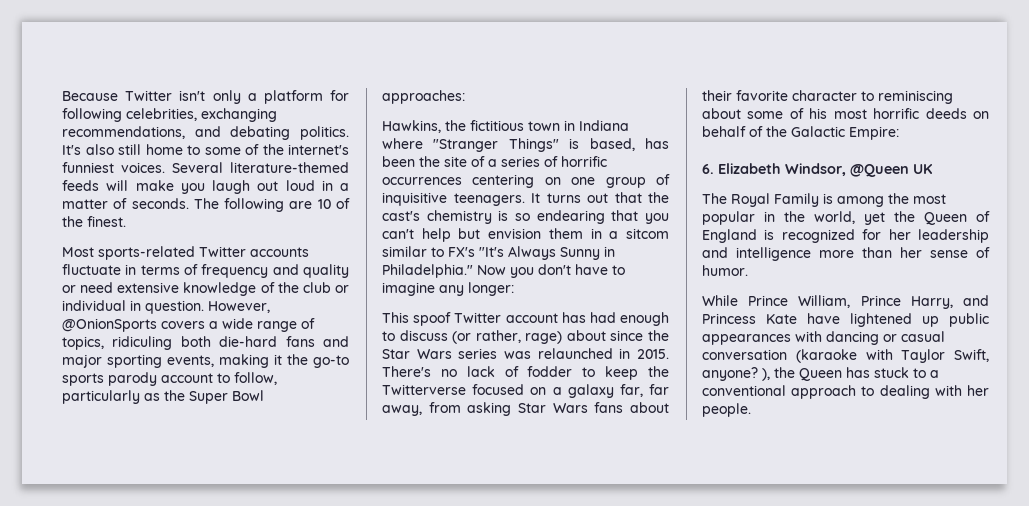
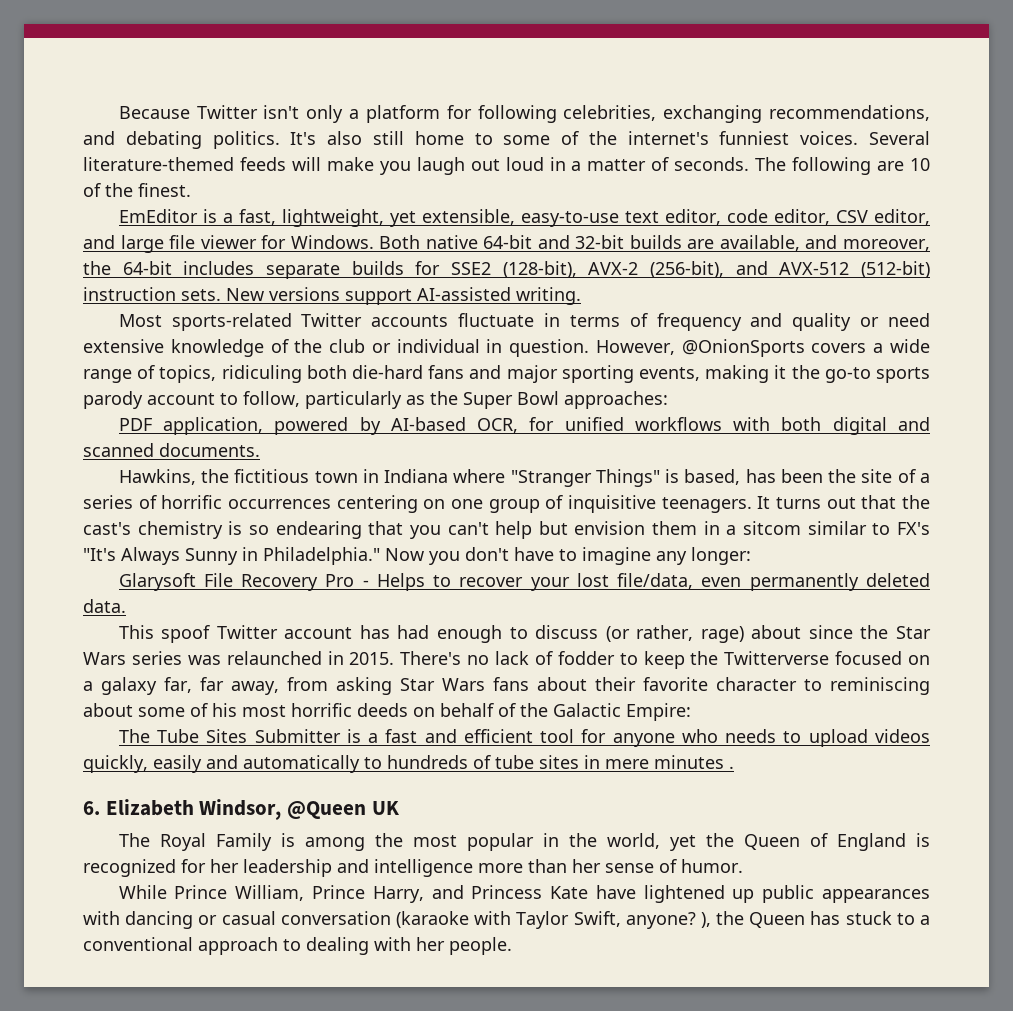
+ EmEditor is a fast, lightweight, yet extensible, easy-to-use text editor, code editor, CSV editor, and large file viewer for Windows. Both native 64-bit and 32-bit builds are available, and moreover, the 64-bit includes separate builds for SSE2 (128-bit), AVX-2 (256-bit), and AVX-512 (512-bit) instruction sets. New versions support AI-assisted writing.
+ PDF application, powered by AI-based OCR, for unified workflows with both digital and scanned documents.
+ Glarysoft File Recovery Pro - Helps to recover your lost file/data, even permanently deleted data.
+ The Tube Sites Submitter is a fast and efficient tool for anyone who needs to upload videos quickly, easily and automatically to hundreds of tube sites in mere minutes .

